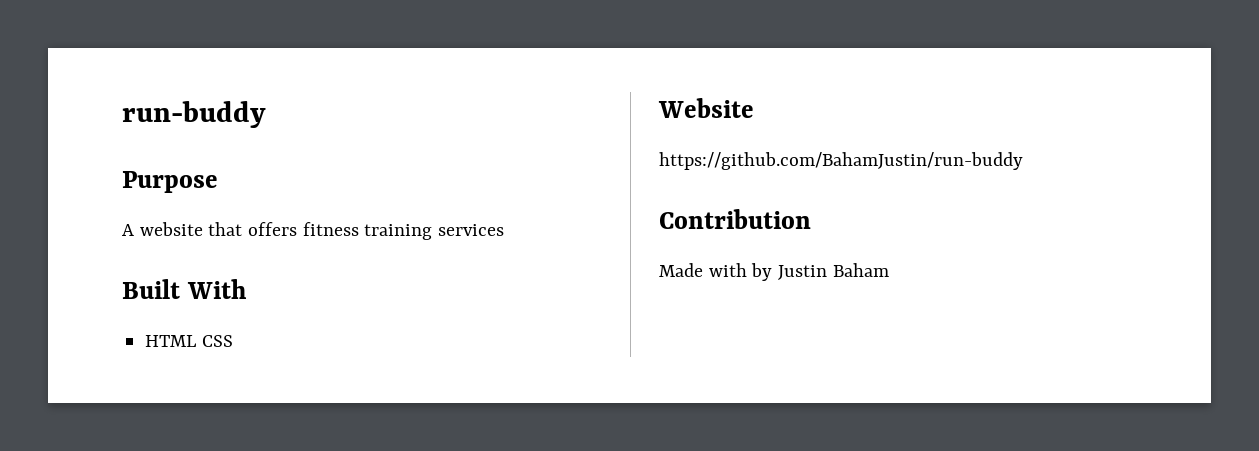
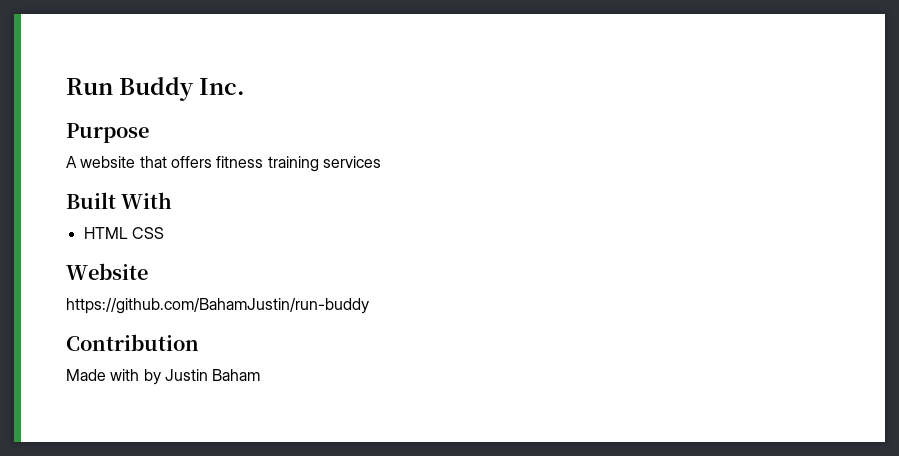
- run-buddy
+ Run Buddy Inc.

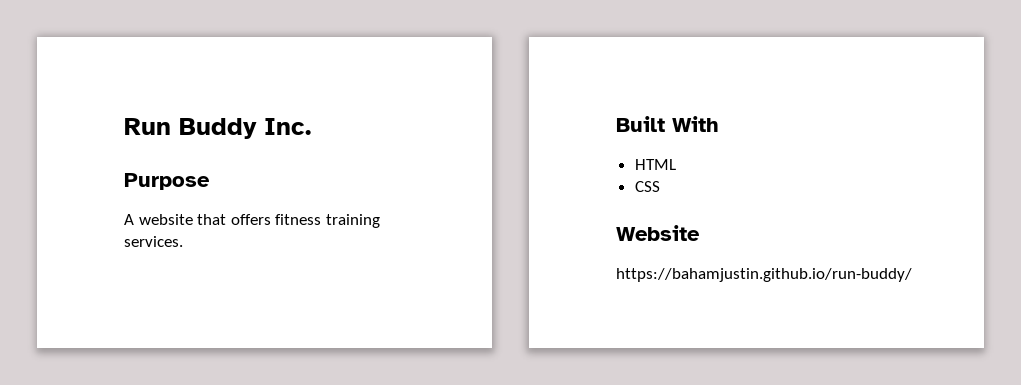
- A website that offers fitness training services
+ A website that offers fitness training services.
- HTML CSS
+ HTML
+ CSS
- https://github.com/BahamJustin/run-buddy
- Contribution
- Made with by Justin Baham
+ https://bahamjustin.github.io/run-buddy/

